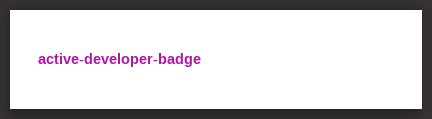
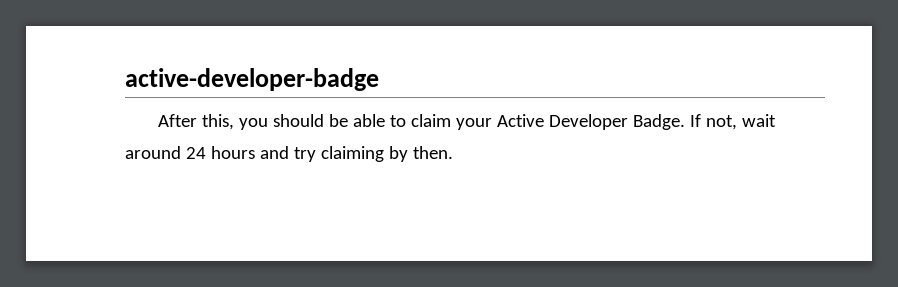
+ After this, you should be able to claim your Active Developer Badge. If not, wait around 24 hours and try claiming by then.

